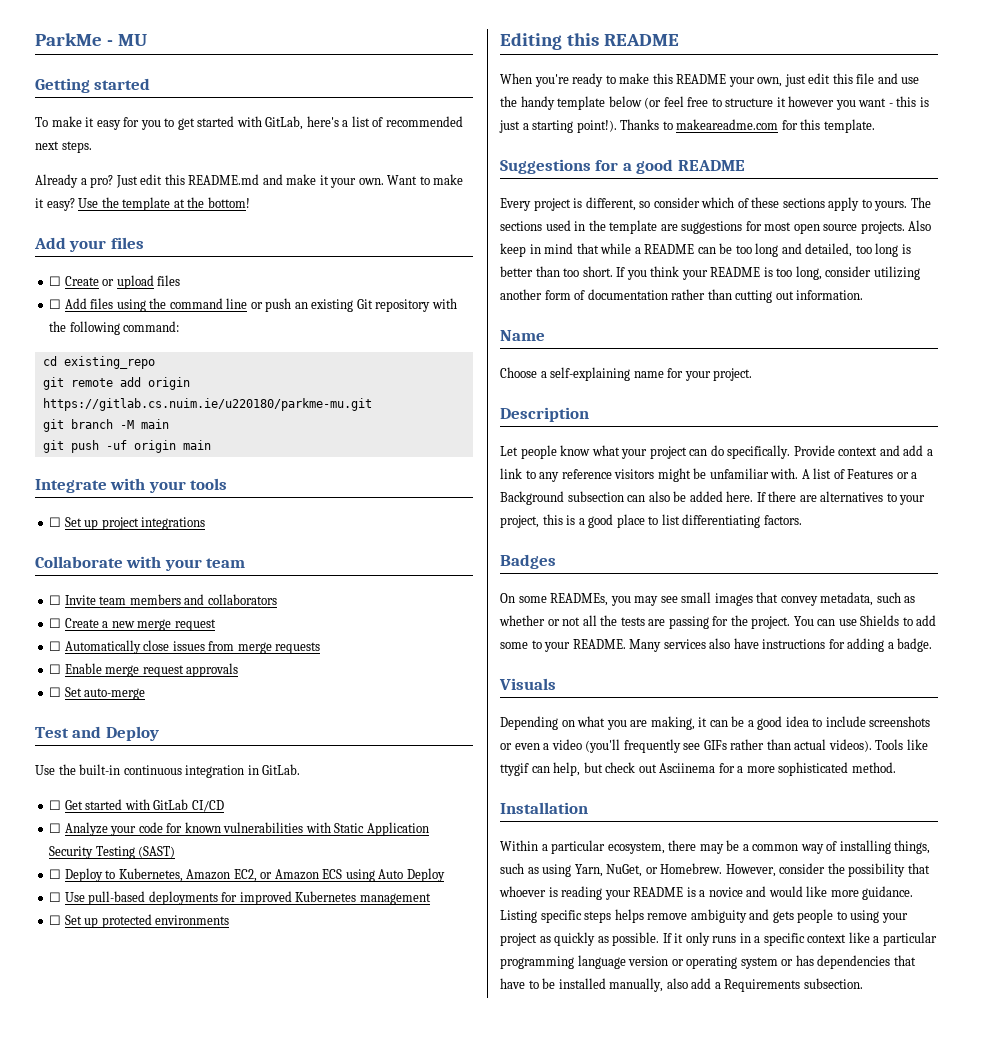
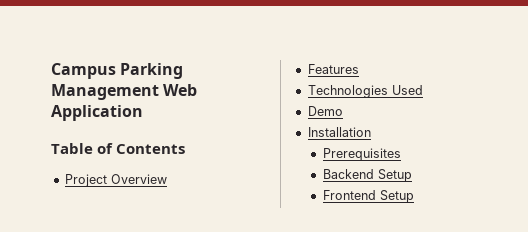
- ParkMe - MU
- Getting started
- To make it easy for you to get started with GitLab, here's a list of recommended next steps.
- Already a pro? Just edit this README.md and make it your own. Want to make it easy? Use the template at the bottom!
- Add your files
- ☐ Create or upload files
- ☐ Add files using the command line or push an existing Git repository with the following command:
- cd existing_repo
- git remote add origin https://gitlab.cs.nuim.ie/u220180/parkme-mu.git
- git branch -M main
- git push -uf origin main
- Integrate with your tools
- ☐ Set up project integrations
- Collaborate with your team
- ☐ Invite team members and collaborators
- ☐ Create a new merge request
- ☐ Automatically close issues from merge requests
- ☐ Enable merge request approvals
- ☐ Set auto-merge
- Test and Deploy
- Use the built-in continuous integration in GitLab.
- ☐ Get started with GitLab CI/CD
- ☐ Analyze your code for known vulnerabilities with Static Application Security Testing (SAST)
- ☐ Deploy to Kubernetes, Amazon EC2, or Amazon ECS using Auto Deploy
- ☐ Use pull-based deployments for improved Kubernetes management
- ☐ Set up protected environments
- Editing this README
- When you're ready to make this README your own, just edit this file and use the handy template below (or feel free to structure it however you want - this is just a starting point!). Thanks to makeareadme.com for this template.
- Suggestions for a good README
- Every project is different, so consider which of these sections apply to yours. The sections used in the template are suggestions for most open source projects. Also keep in mind that while a README can be too long and detailed, too long is better than too short. If you think your README is too long, consider utilizing another form of documentation rather than cutting out information.
- Name
- Choose a self-explaining name for your project.
- Description
- Let people know what your project can do specifically. Provide context and add a link to any reference visitors might be unfamiliar with. A list of Features or a Background subsection can also be added here. If there are alternatives to your project, this is a good place to list differentiating factors.
- Badges
- On some READMEs, you may see small images that convey metadata, such as whether or not all the tests are passing for the project. You can use Shields to add some to your README. Many services also have instructions for adding a badge.
- Visuals
- Depending on what you are making, it can be a good idea to include screenshots or even a video (you'll frequently see GIFs rather than actual videos). Tools like ttygif can help, but check out Asciinema for a more sophisticated method.
+ Campus Parking Management Web Application
+ Table of Contents
+ Project Overview
+ Features
+ Technologies Used
+ Demo
  Installation
- Within a particular ecosystem, there may be a common way of installing things, such as using Yarn, NuGet, or Homebrew. However, consider the possibility that whoever is reading your README is a novice and would like more guidance. Listing specific steps helps remove ambiguity and gets people to using your project as quickly as possible. If it only runs in a specific context like a particular programming language version or operating system or has dependencies that have to be installed manually, also add a Requirements subsection.
+ Prerequisites
+ Backend Setup
+ Frontend Setup

